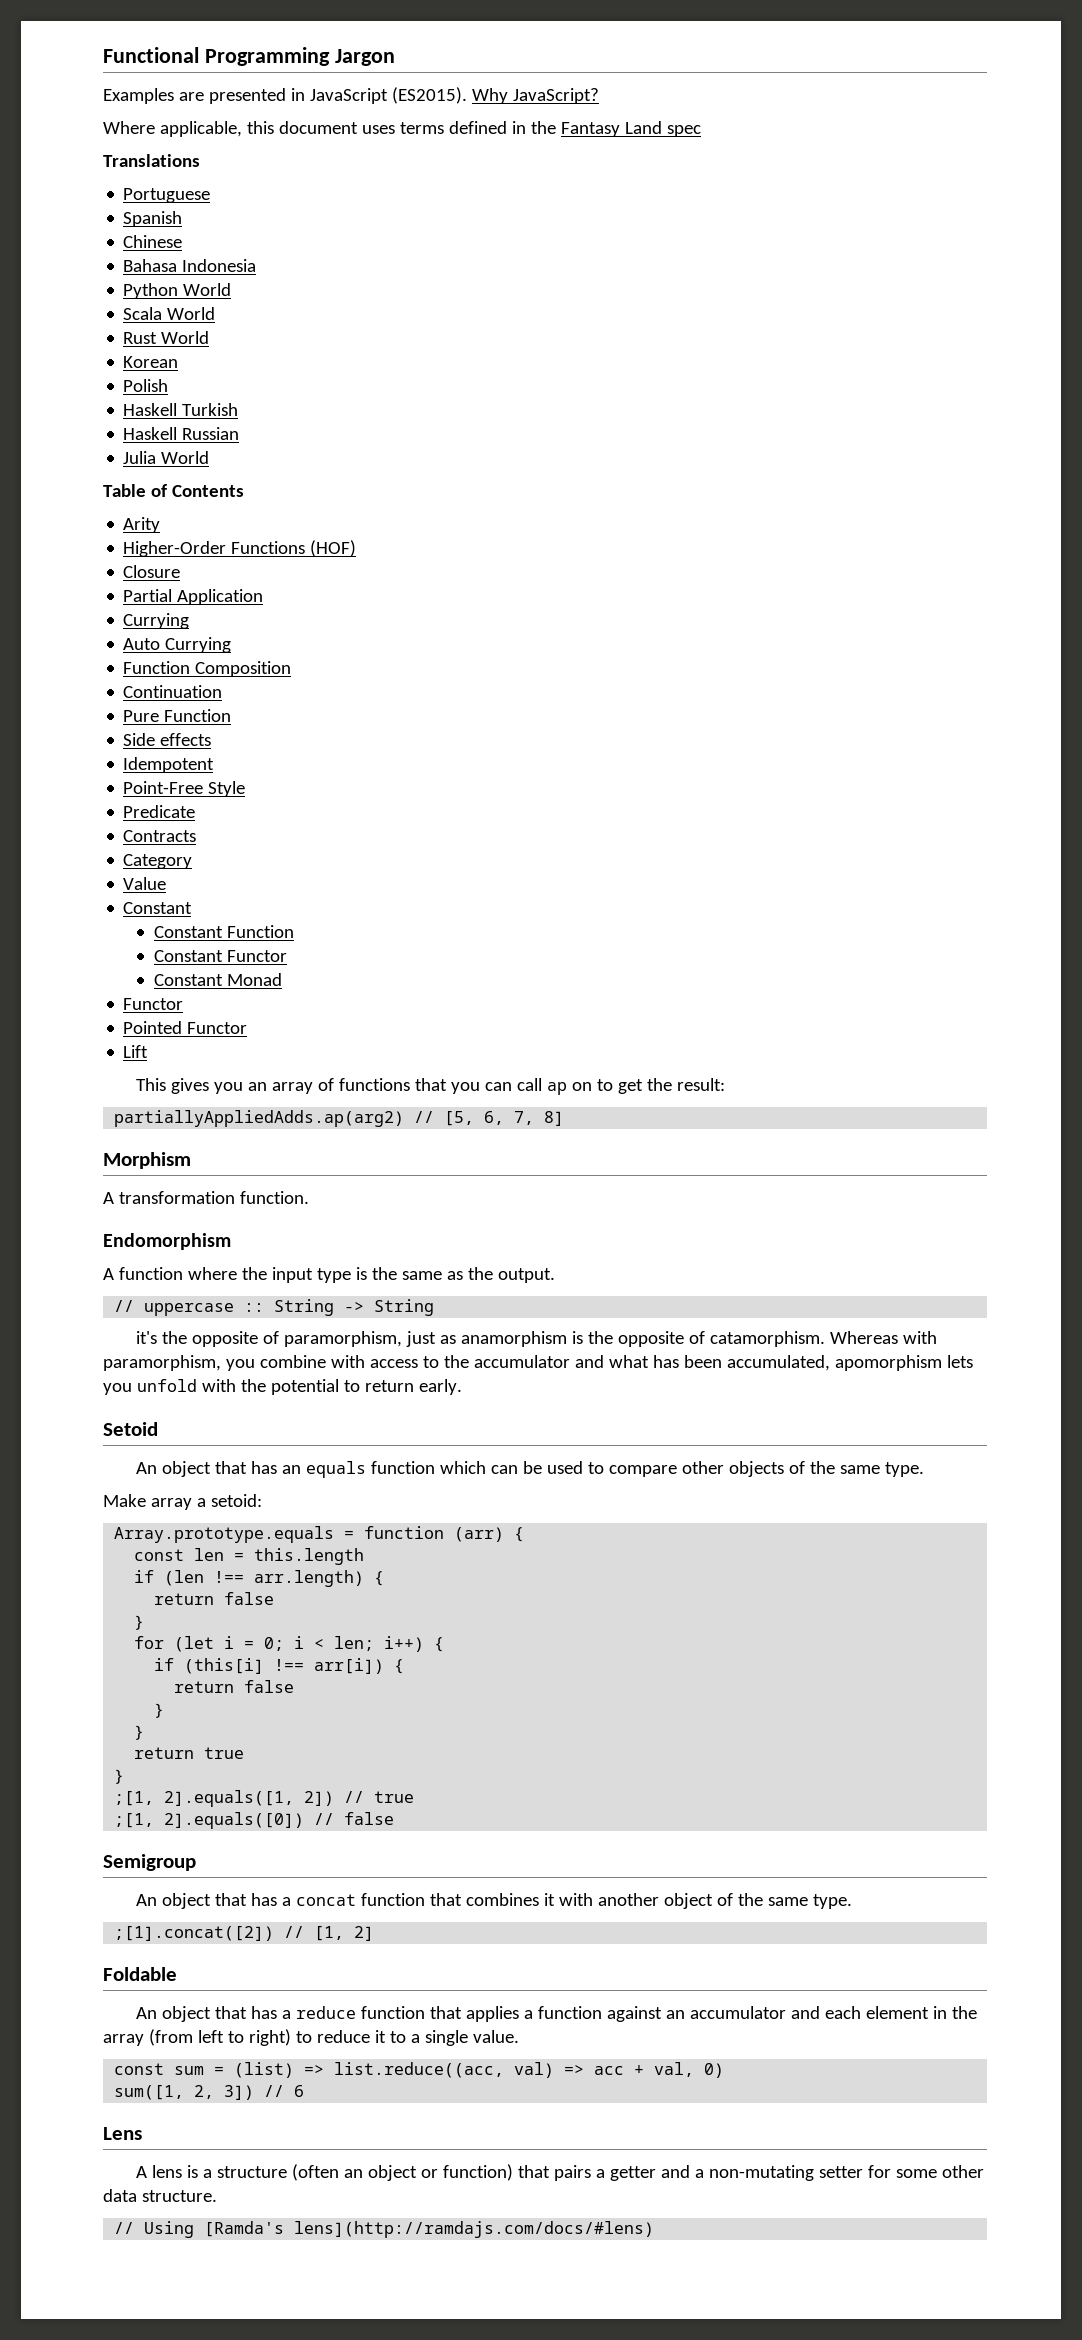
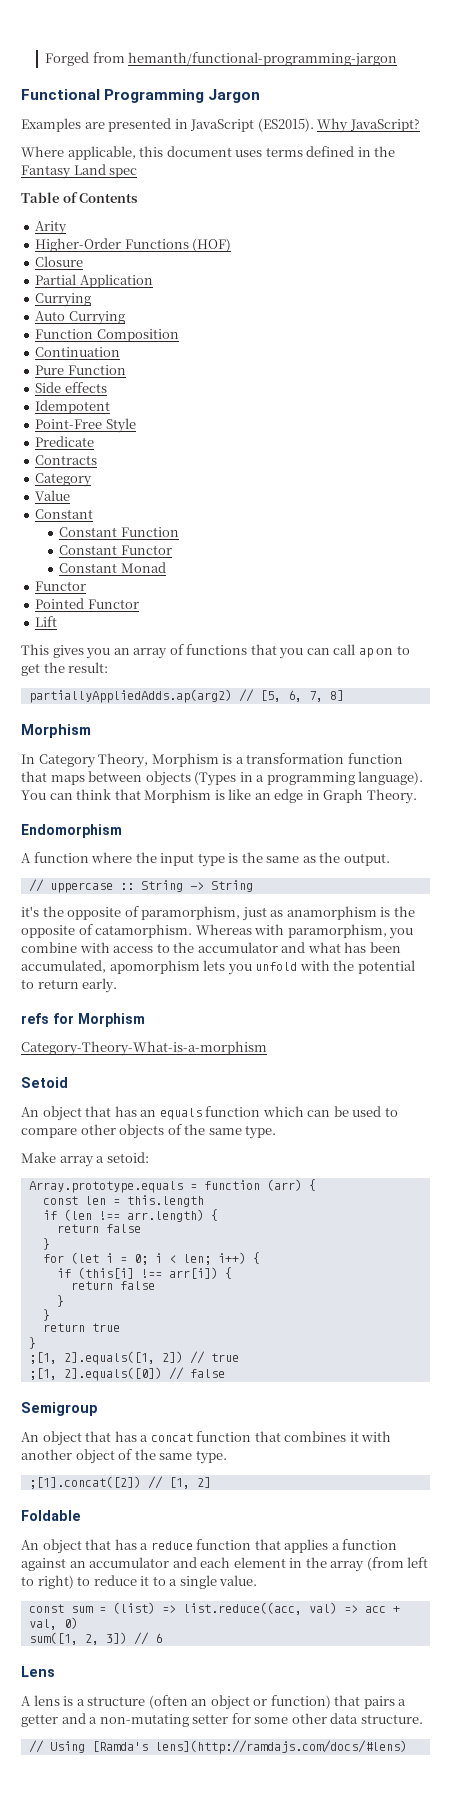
+ Forged from hemanth/functional-programming-jargon
- Translations
- Portuguese
- Spanish
- Chinese
- Bahasa Indonesia
- Python World
- Scala World
- Rust World
- Korean
- Polish
- Haskell Turkish
- Haskell Russian
- Julia World
- A transformation function.
+ In Category Theory, Morphism is a transformation function that maps between objects (Types in a programming language). You can think that Morphism is like an edge in Graph Theory.
+ refs for Morphism
+ Category-Theory-What-is-a-morphism

